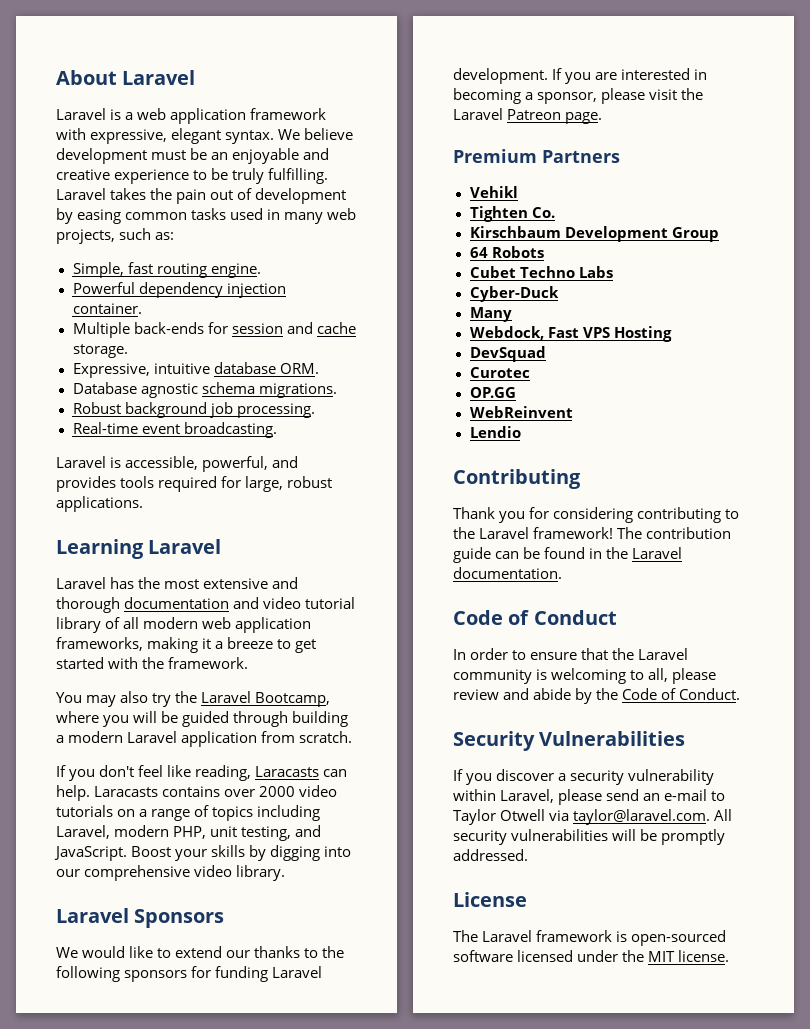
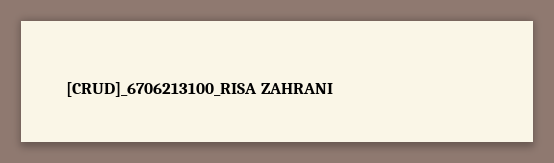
- About Laravel
- Laravel is a web application framework with expressive, elegant syntax. We believe development must be an enjoyable and creative experience to be truly fulfilling. Laravel takes the pain out of development by easing common tasks used in many web projects, such as:
- Simple, fast routing engine.
- Powerful dependency injection container.
- Multiple back-ends for session and cache storage.
- Expressive, intuitive database ORM.
- Database agnostic schema migrations.
- Robust background job processing.
- Real-time event broadcasting.
- Laravel is accessible, powerful, and provides tools required for large, robust applications.
- Learning Laravel
- Laravel has the most extensive and thorough documentation and video tutorial library of all modern web application frameworks, making it a breeze to get started with the framework.
- You may also try the Laravel Bootcamp, where you will be guided through building a modern Laravel application from scratch.
- If you don't feel like reading, Laracasts can help. Laracasts contains over 2000 video tutorials on a range of topics including Laravel, modern PHP, unit testing, and JavaScript. Boost your skills by digging into our comprehensive video library.
- Laravel Sponsors
- We would like to extend our thanks to the following sponsors for funding Laravel development. If you are interested in becoming a sponsor, please visit the Laravel Patreon page.
- Premium Partners
- Vehikl
- Tighten Co.
- Kirschbaum Development Group
- 64 Robots
- Cubet Techno Labs
- Cyber-Duck
- Many
- Webdock, Fast VPS Hosting
- DevSquad
- Curotec
- OP.GG
- WebReinvent
- Lendio
- Contributing
- Thank you for considering contributing to the Laravel framework! The contribution guide can be found in the Laravel documentation.
- Code of Conduct
- In order to ensure that the Laravel community is welcoming to all, please review and abide by the Code of Conduct.
- Security Vulnerabilities
- If you discover a security vulnerability within Laravel, please send an e-mail to Taylor Otwell via taylor@laravel.com. All security vulnerabilities will be promptly addressed.
- License
- The Laravel framework is open-sourced software licensed under the MIT license.
+ [CRUD]_6706213100_RISA ZAHRANI

